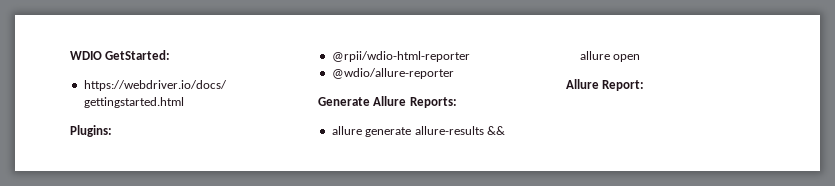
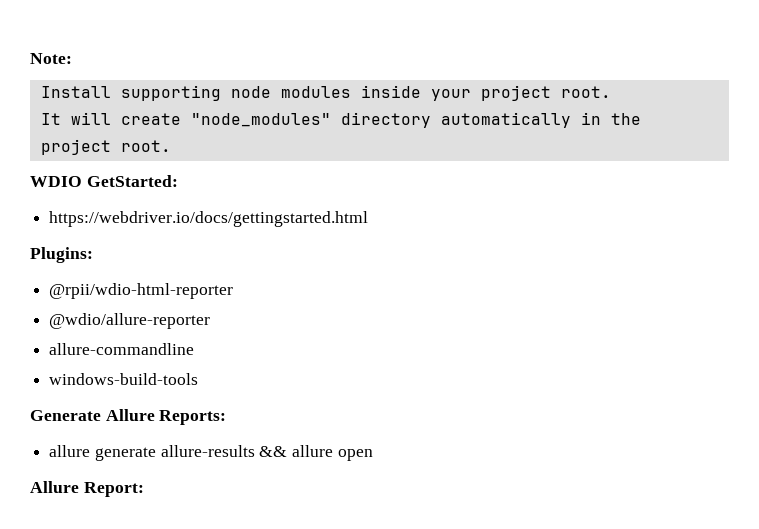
+ Note:
+ Install supporting node modules inside your project root.
+ It will create "node_modules" directory automatically in the project root.
+ allure-commandline
+ windows-build-tools

